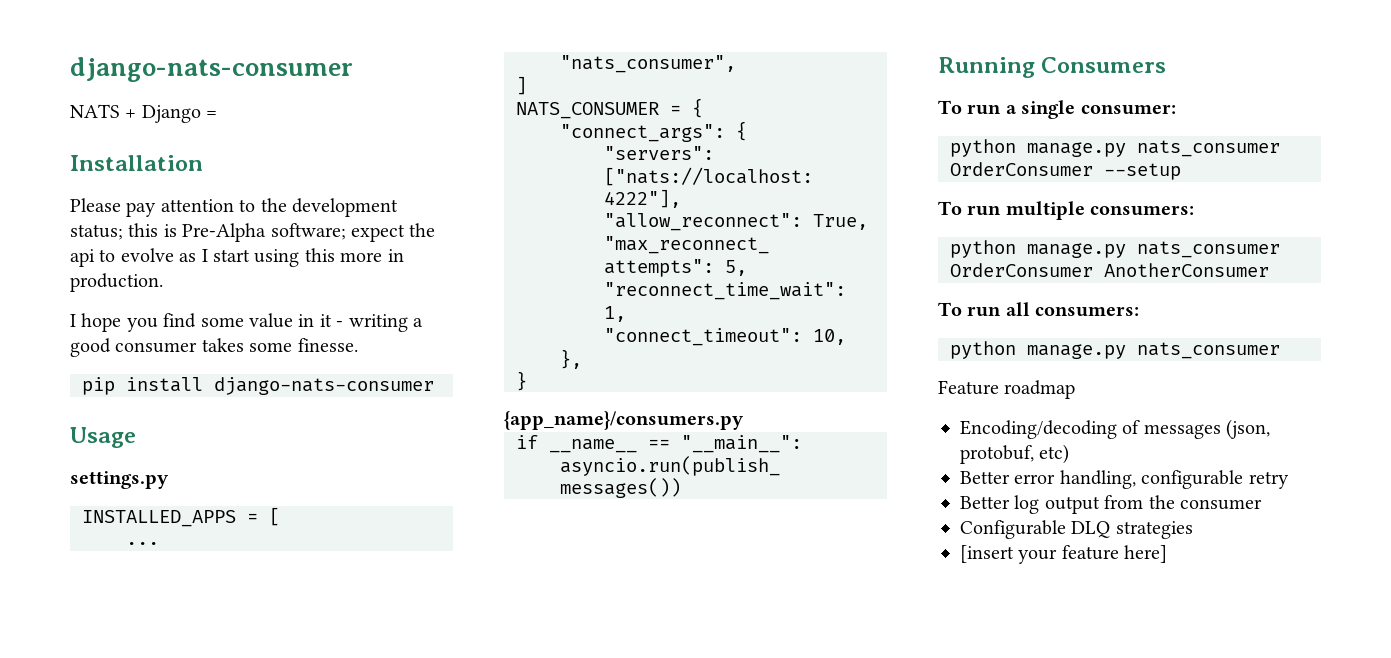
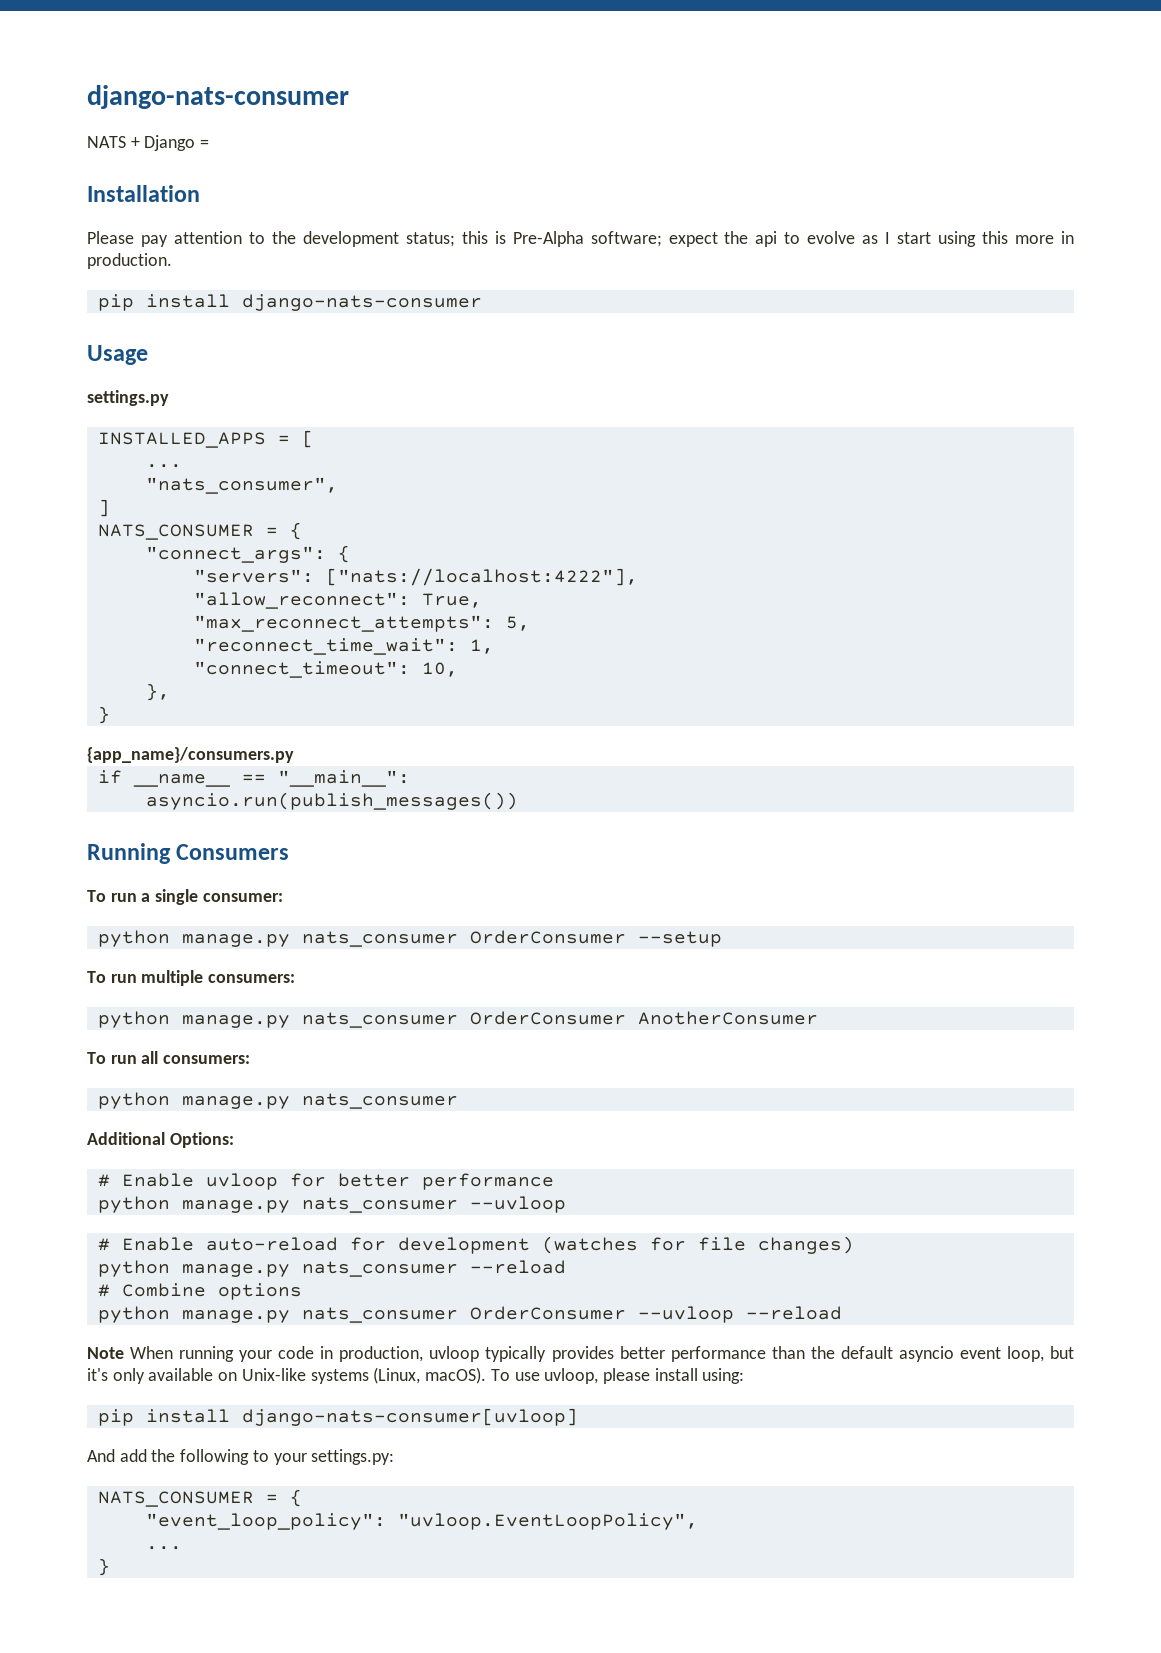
- I hope you find some value in it - writing a good consumer takes some finesse.
- Feature roadmap
- Encoding/decoding of messages (json, protobuf, etc)
- Better error handling, configurable retry
- Better log output from the consumer
- Configurable DLQ strategies
- [insert your feature here]
+ Additional Options:
+ # Enable uvloop for better performance
+ python manage.py nats_consumer --uvloop
+ # Enable auto-reload for development (watches for file changes)
+ python manage.py nats_consumer --reload
+ # Combine options
+ python manage.py nats_consumer OrderConsumer --uvloop --reload
+ Note When running your code in production, uvloop typically provides better performance than the default asyncio event loop, but it's only available on Unix-like systems (Linux, macOS). To use uvloop, please install using:
+ pip install django-nats-consumer[uvloop]
+ And add the following to your settings.py:
+ NATS_CONSUMER = {
+ "event_loop_policy": "uvloop.EventLoopPolicy",
+ ...
+ }

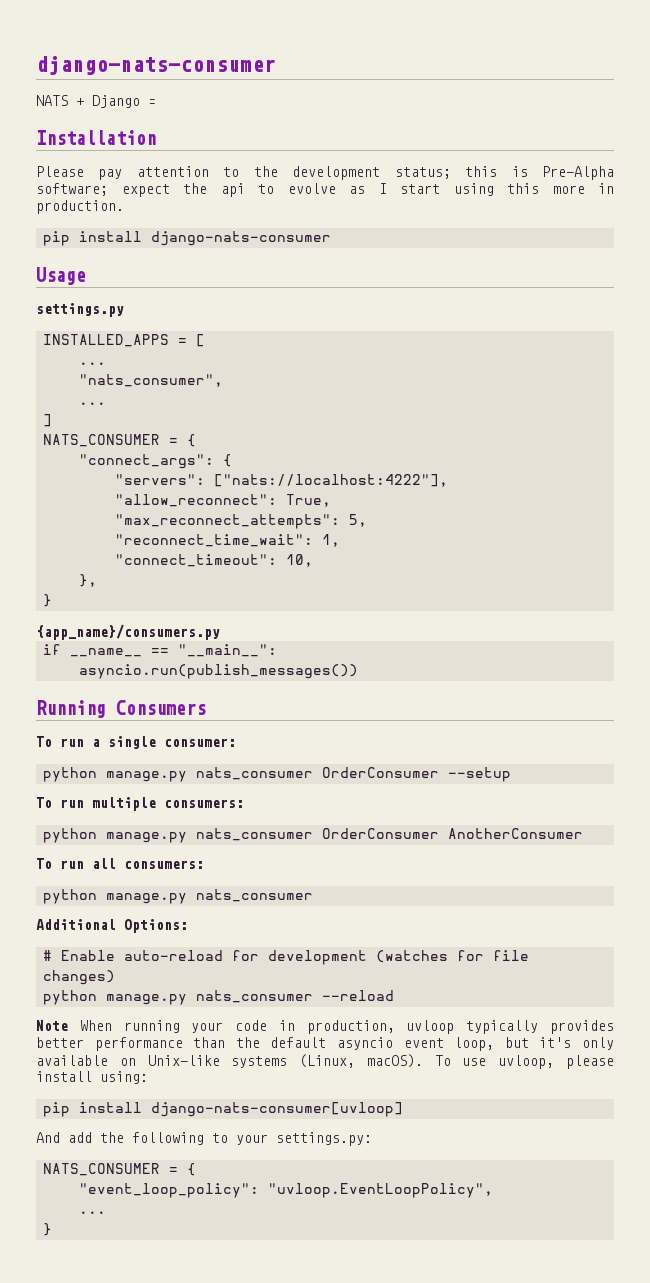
  "nats_consumer",
+ ...
- # Enable uvloop for better performance
- python manage.py nats_consumer --uvloop
- # Combine options
- python manage.py nats_consumer OrderConsumer --uvloop --reload

